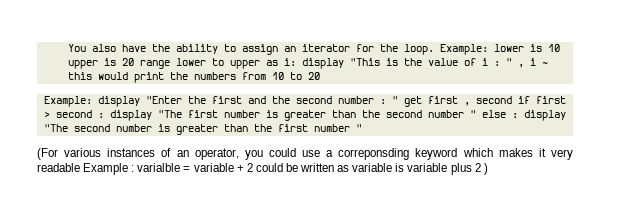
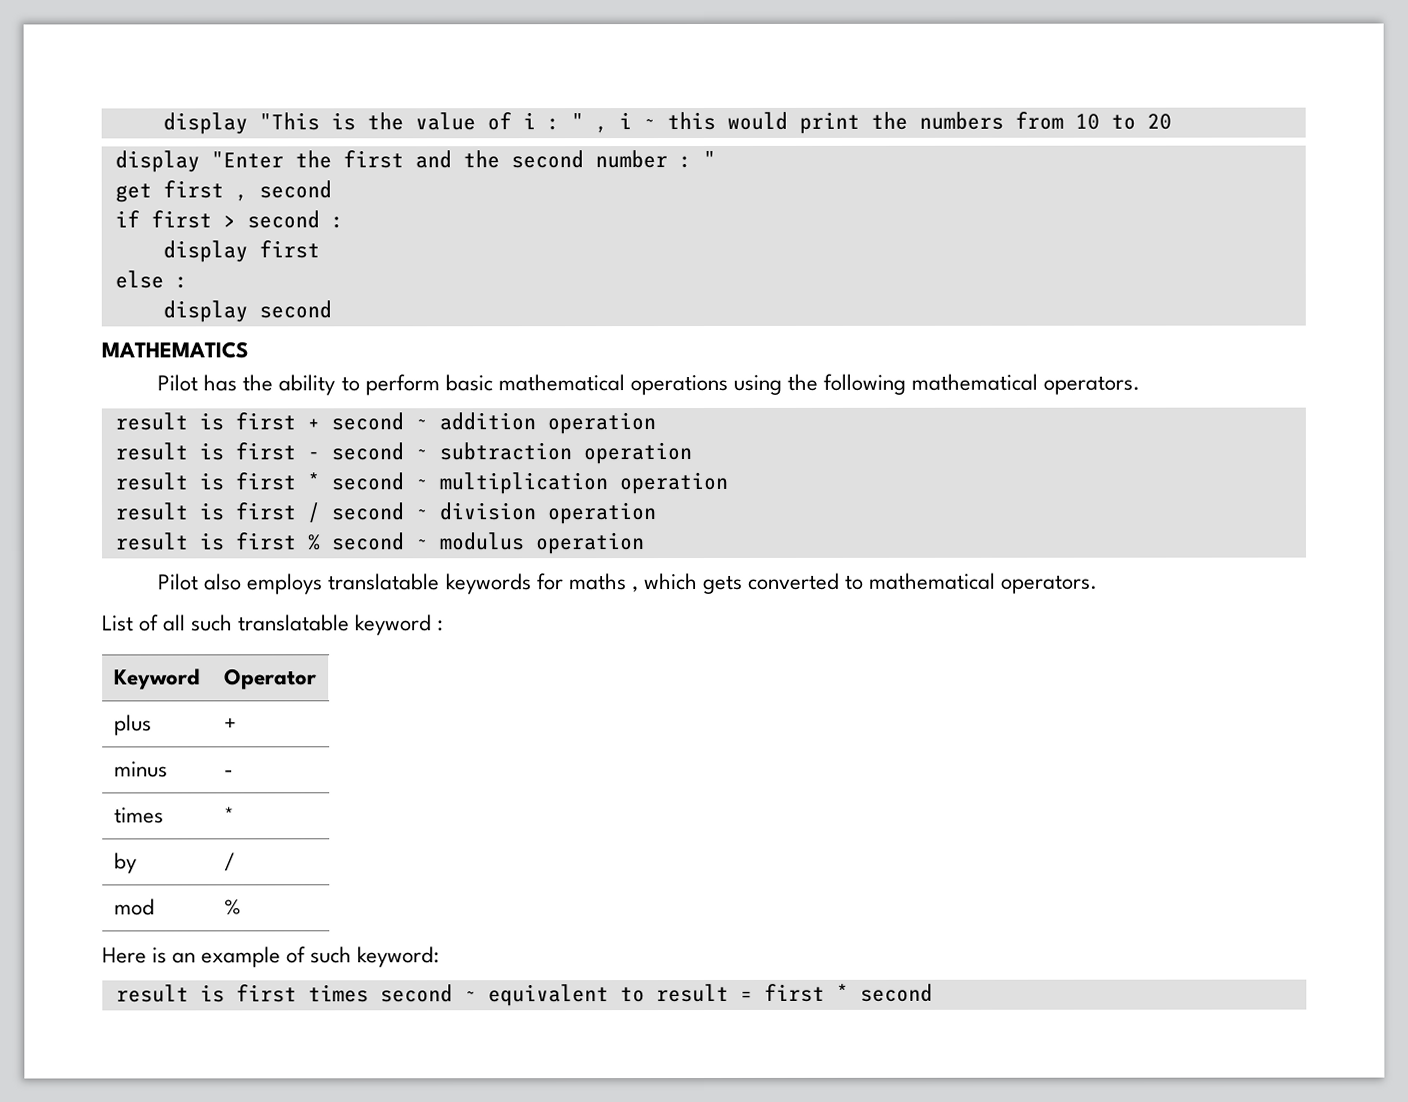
- You also have the ability to assign an iterator for the loop. Example: lower is 10 upper is 20 range lower to upper as i: display "This is the value of i : " , i ~ this would print the numbers from 10 to 20
+ display "This is the value of i : " , i ~ this would print the numbers from 10 to 20
- Example: display "Enter the first and the second number : " get first , second if first > second : display "The first number is greater than the second number " else : display "The second number is greater than the first number "
- (For various instances of an operator, you could use a correponsding keyword which makes it very readable Example : varialble = variable + 2 could be written as variable is variable plus 2 )
+ display "Enter the first and the second number : "
+ get first , second
+ if first > second :
+ display first
+ else :
+ display second
+ MATHEMATICS
+ Pilot has the ability to perform basic mathematical operations using the following mathematical operators.
+ result is first + second ~ addition operation
+ result is first - second ~ subtraction operation
+ result is first * second ~ multiplication operation
+ result is first / second ~ division operation
+ result is first % second ~ modulus operation
+ Pilot also employs translatable keywords for maths , which gets converted to mathematical operators.
+ List of all such translatable keyword :
+ Keyword | Operator
+ plus | +
+ minus | -
+ times | *
+ by | /
+ mod | %
+ Here is an example of such keyword:
+ result is first times second ~ equivalent to result = first * second

